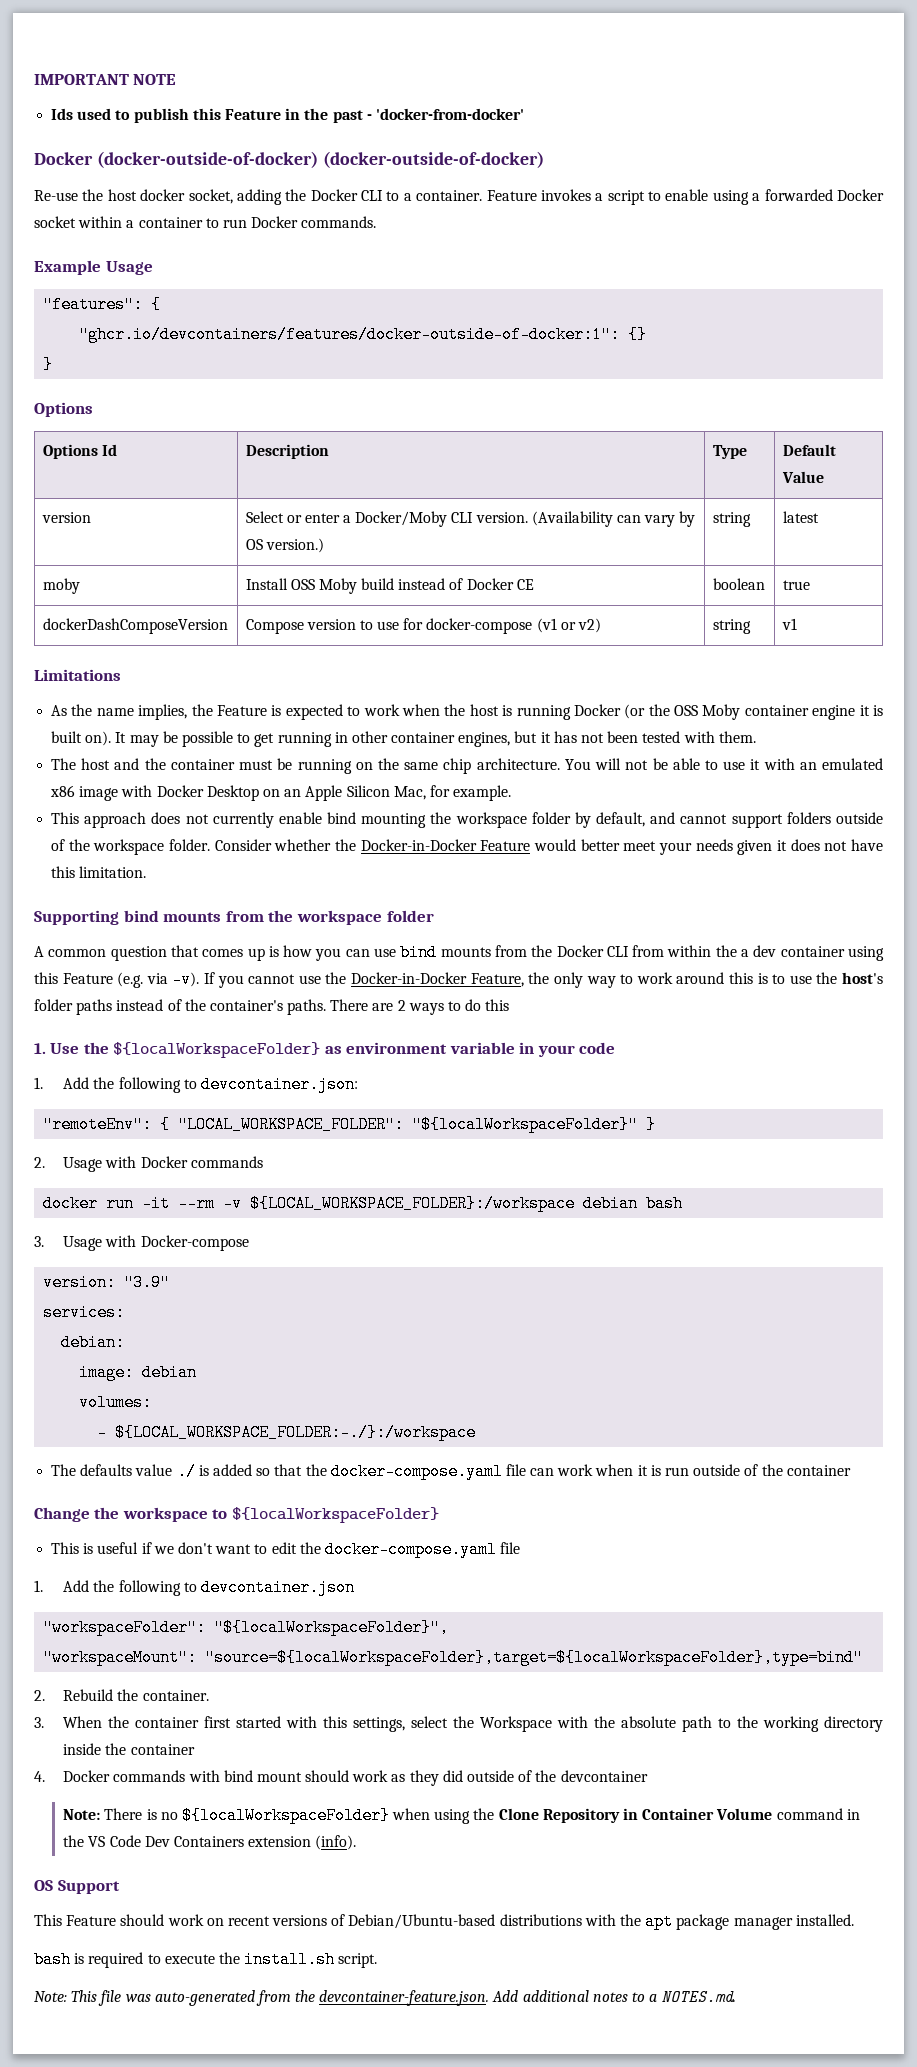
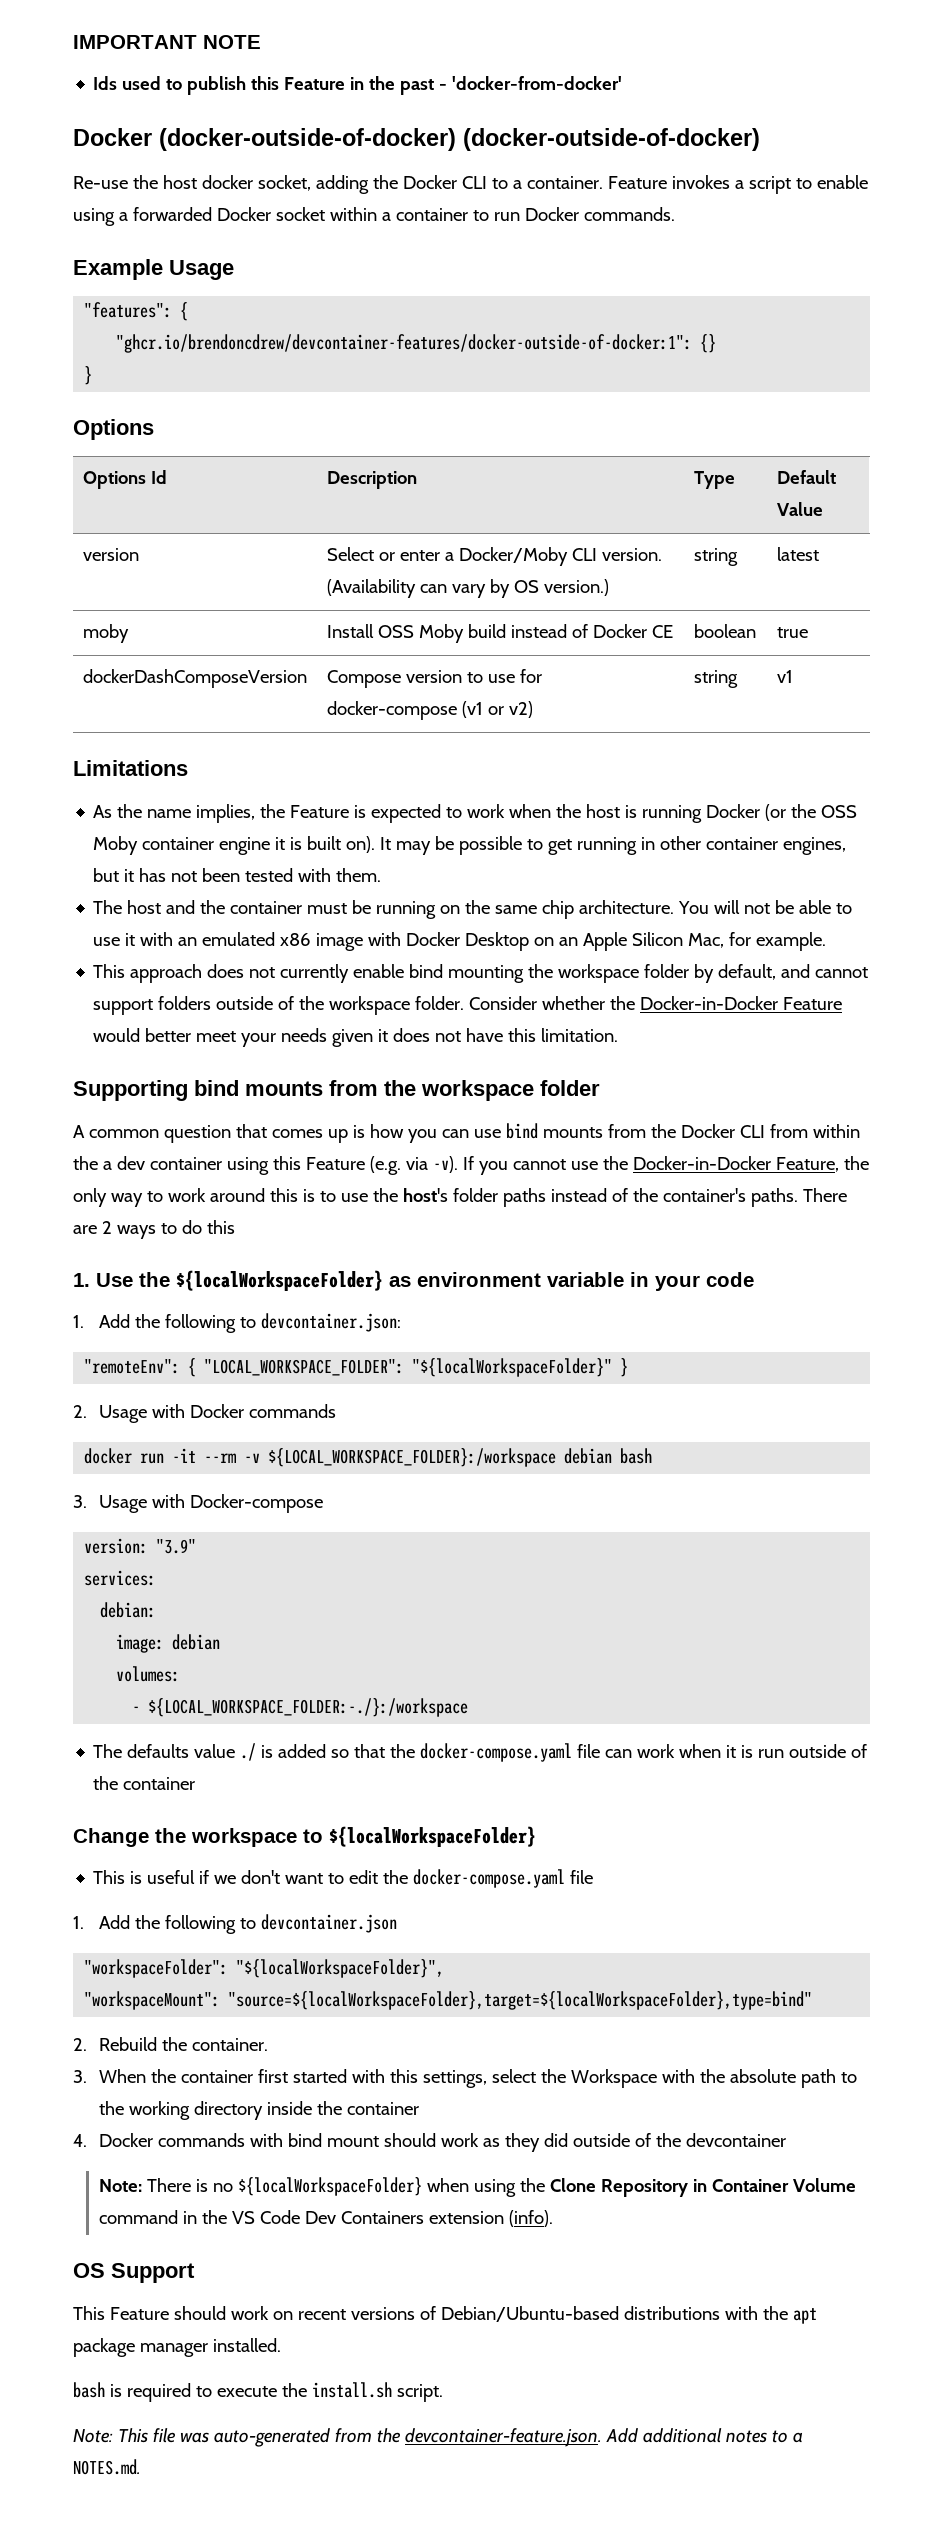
- "ghcr.io/devcontainers/features/docker-outside-of-docker:1": {}
+ "ghcr.io/brendoncdrew/devcontainer-features/docker-outside-of-docker:1": {}

